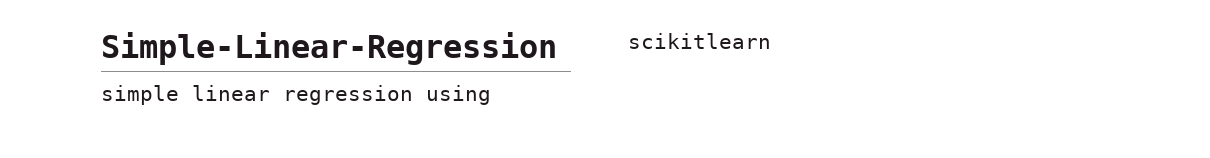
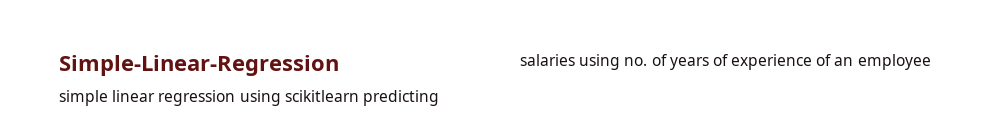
- simple linear regression using scikitlearn
+ simple linear regression using scikitlearn predicting salaries using no. of years of experience of an employee

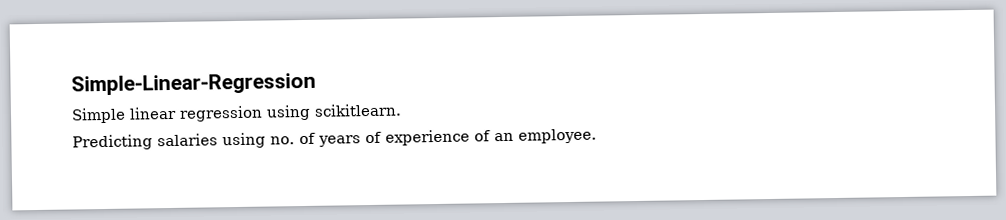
- simple linear regression using scikitlearn predicting salaries using no. of years of experience of an employee
+ Simple linear regression using scikitlearn.
+ Predicting salaries using no. of years of experience of an employee.

